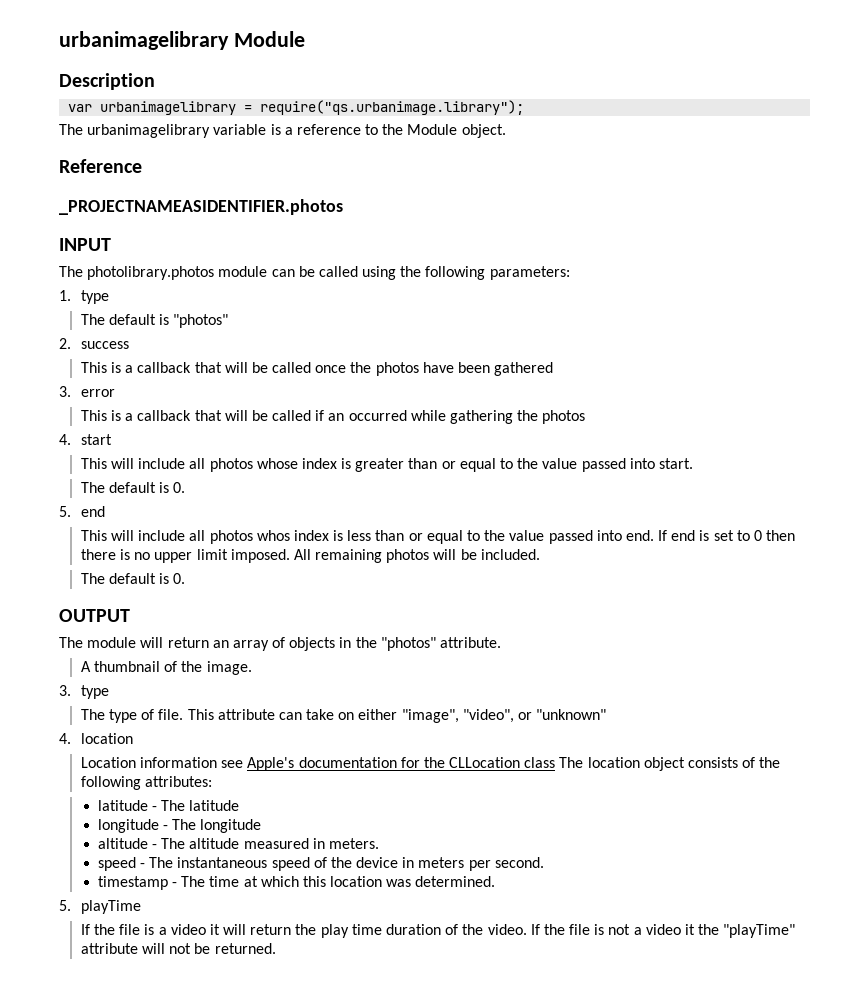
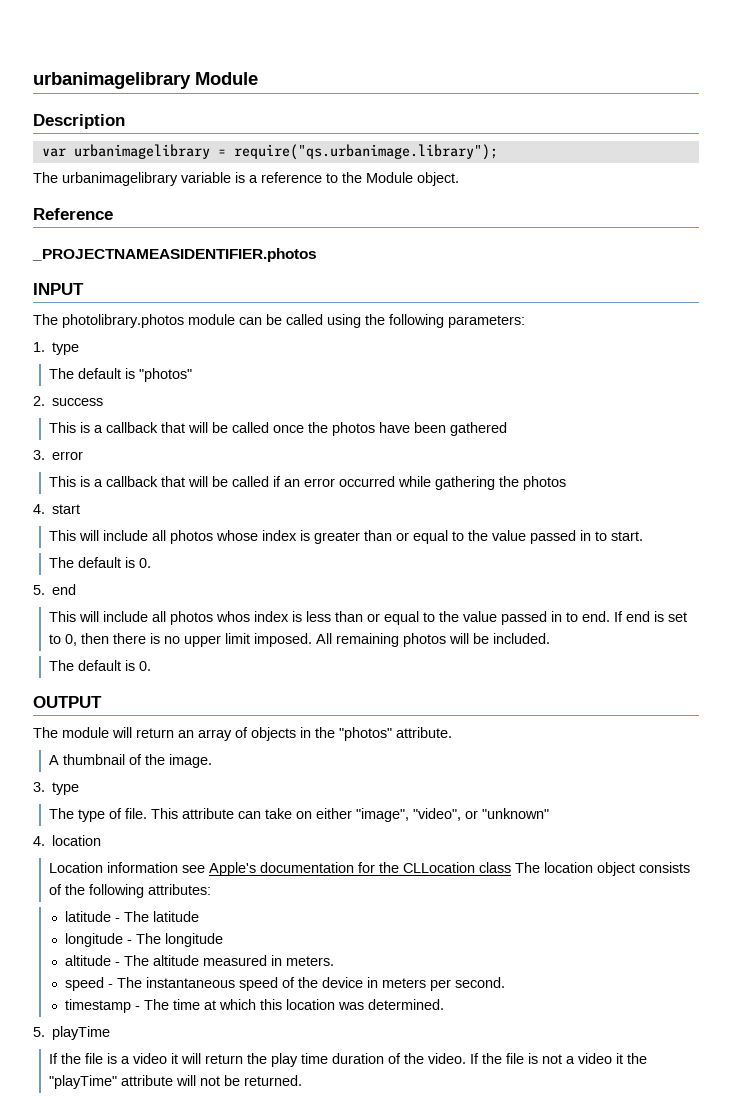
- This is a callback that will be called if an occurred while gathering the photos
+ This is a callback that will be called if an error occurred while gathering the photos
- This will include all photos whose index is greater than or equal to the value passed into start.
+ This will include all photos whose index is greater than or equal to the value passed in to start.
- This will include all photos whos index is less than or equal to the value passed into end.
+ This will include all photos whos index is less than or equal to the value passed in to end.
- If end is set to 0 then there is no upper limit imposed.
+ If end is set to 0, then there is no upper limit imposed.

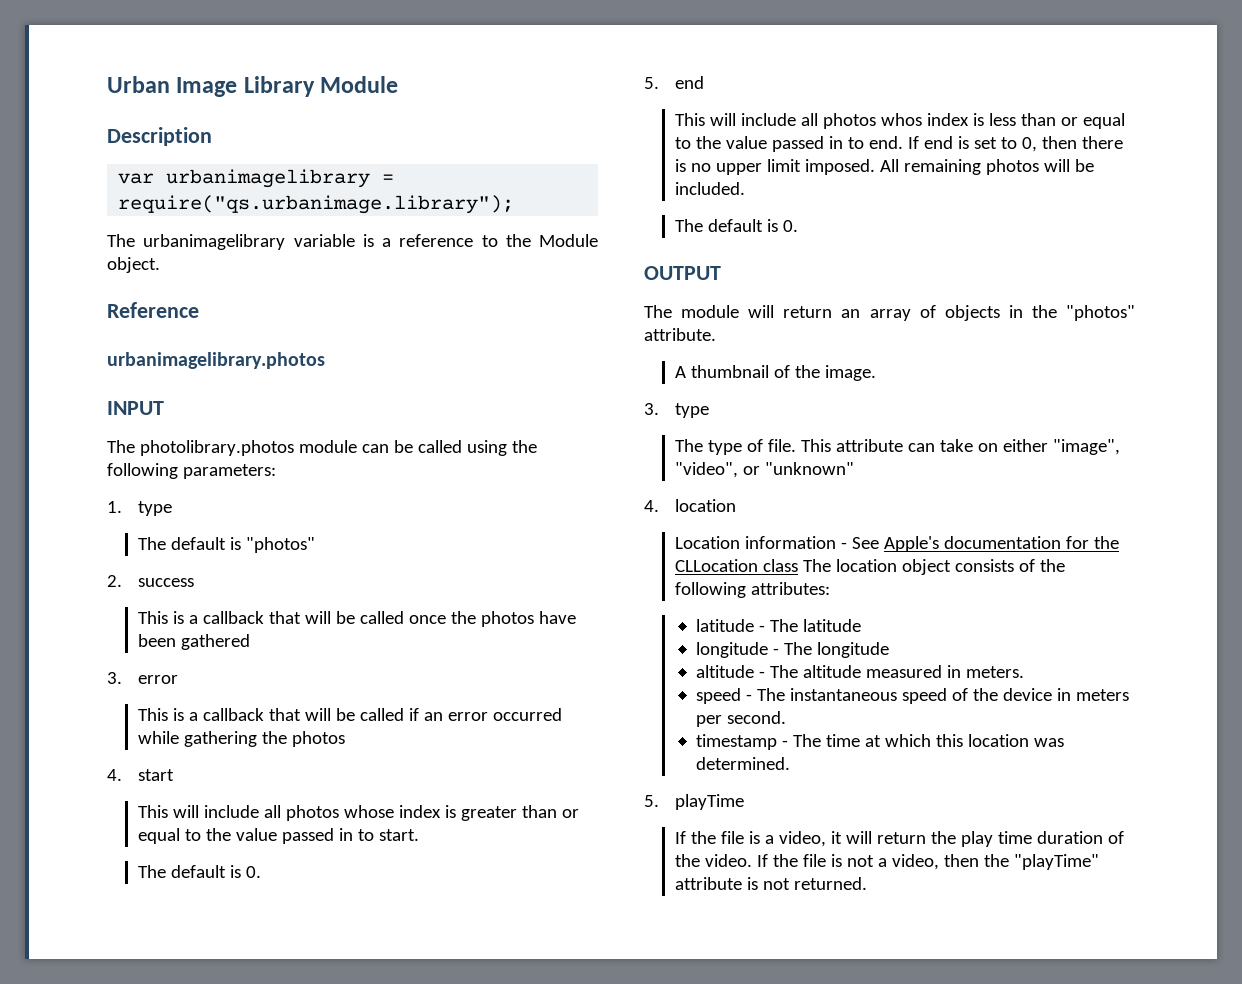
- urbanimagelibrary Module
+ Urban Image Library Module
- _PROJECTNAMEASIDENTIFIER.photos
+ urbanimagelibrary.photos
- Location information see Apple's documentation for the CLLocation class The location object consists of the following attributes:
+ Location information - See Apple's documentation for the CLLocation class The location object consists of the following attributes:
- If the file is a video it will return the play time duration of the video.
+ If the file is a video, it will return the play time duration of the video.
- If the file is not a video it the "playTime" attribute will not be returned.
+ If the file is not a video, then the "playTime" attribute is not returned.

